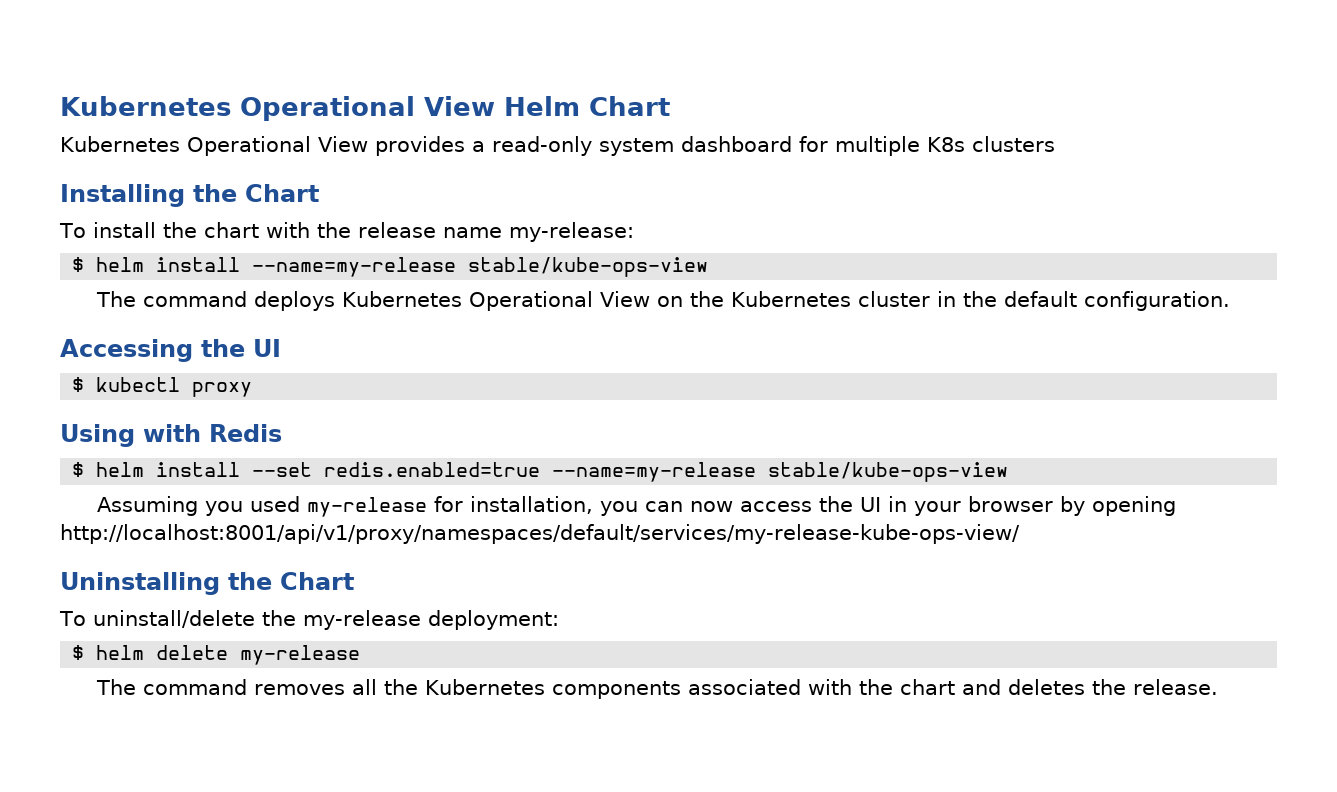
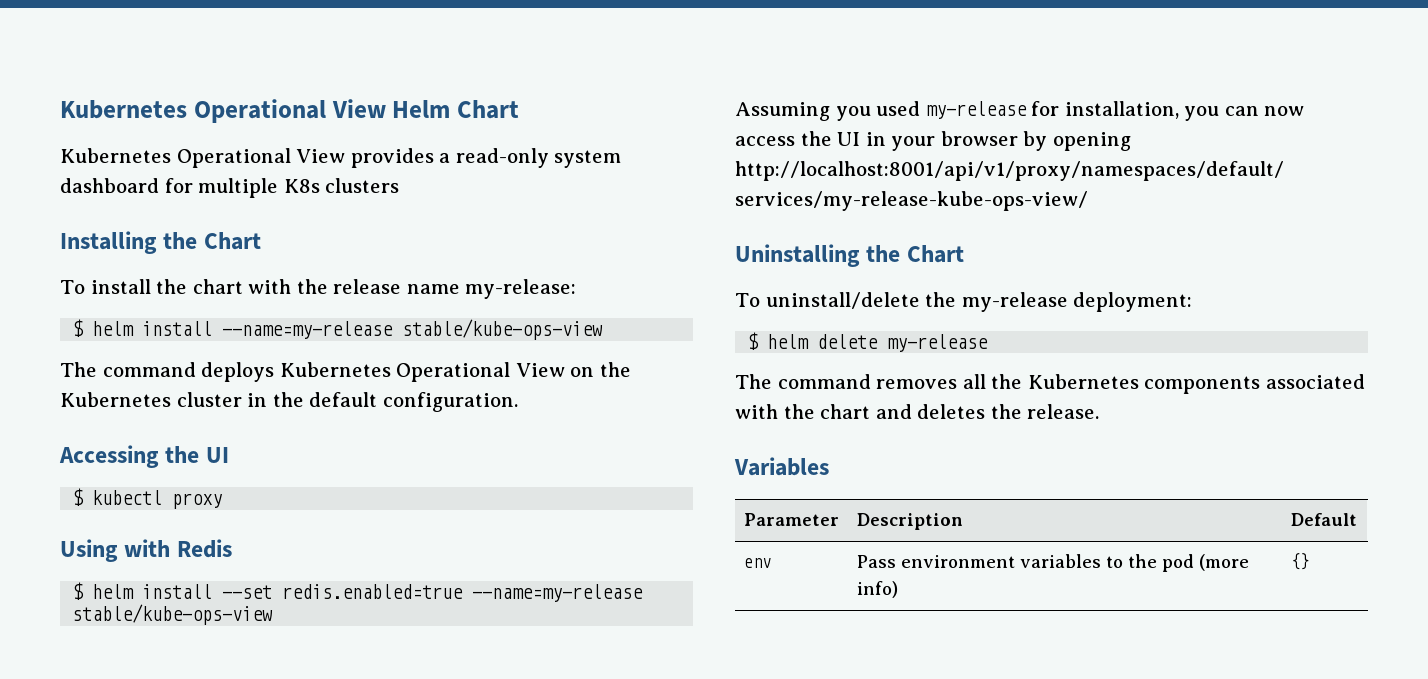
+ Variables
+ Parameter | Description | Default
+ env | Pass environment variables to the pod (more info) | {}

